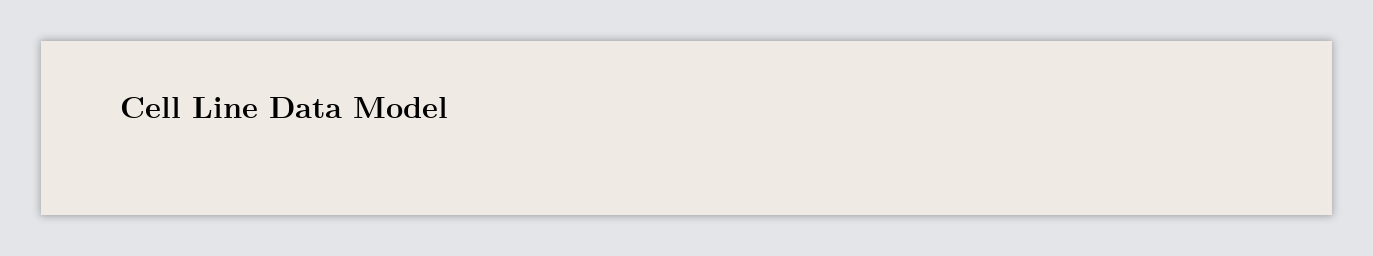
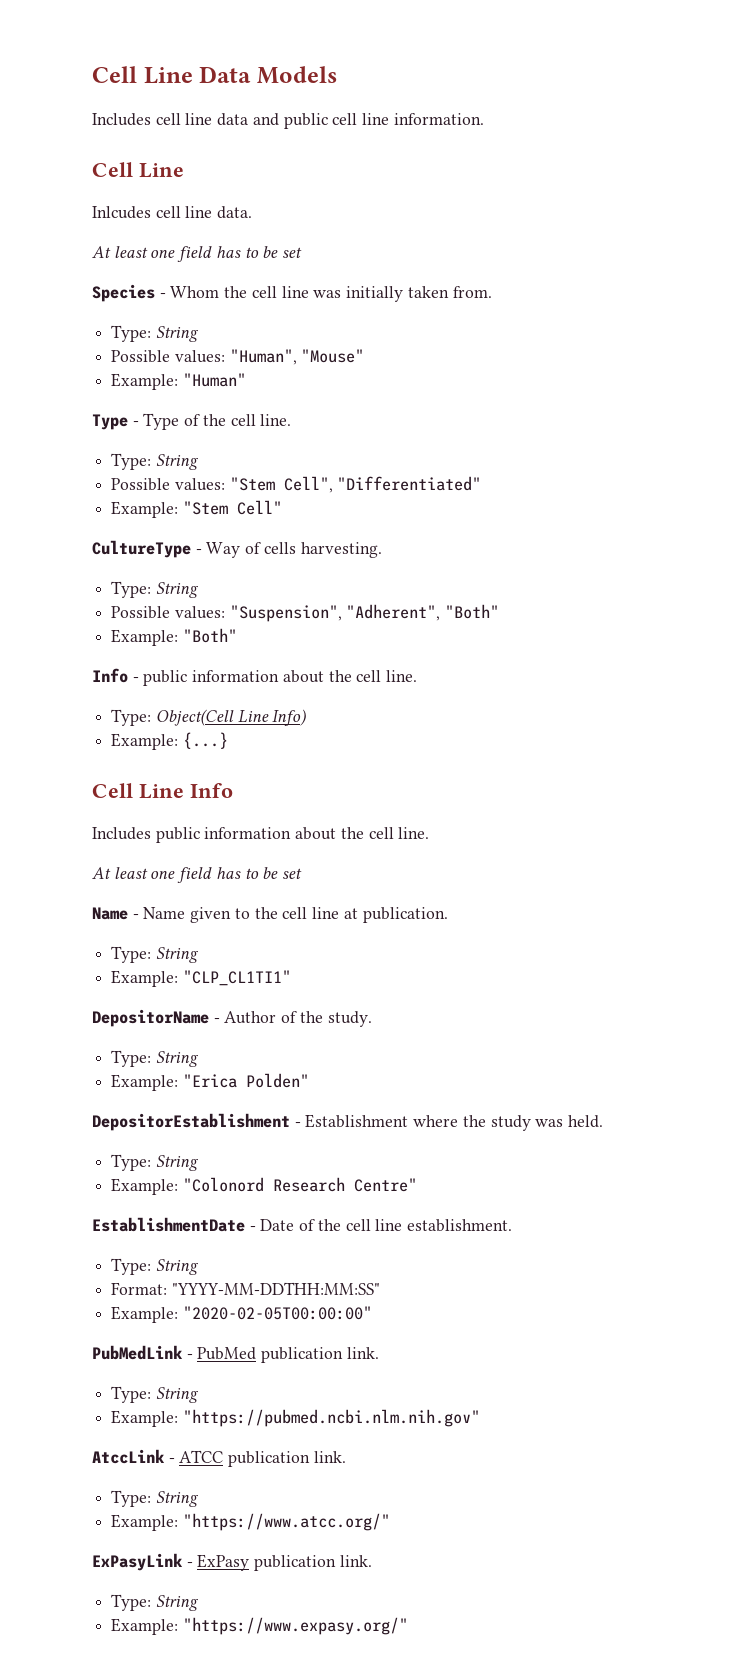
- Cell Line Data Model
+ Cell Line Data Models
+ Includes cell line data and public cell line information.
+ Cell Line
+ Inlcudes cell line data.
+ At least one field has to be set
+ Species - Whom the cell line was initially taken from.
+ Type: String
+ Possible values: "Human", "Mouse"
+ Example: "Human"
+ Type - Type of the cell line.
+ Type: String
+ Possible values: "Stem Cell", "Differentiated"
+ Example: "Stem Cell"
+ CultureType - Way of cells harvesting.
+ Type: String
+ Possible values: "Suspension", "Adherent", "Both"
+ Example: "Both"
+ Info - public information about the cell line.
+ Type: Object(Cell Line Info)
+ Example: {...}
+ Cell Line Info
+ Includes public information about the cell line.
+ At least one field has to be set
+ Name - Name given to the cell line at publication.
+ Type: String
+ Example: "CLP_CL1TI1"
+ DepositorName - Author of the study.
+ Type: String
+ Example: "Erica Polden"
+ DepositorEstablishment - Establishment where the study was held.
+ Type: String
+ Example: "Colonord Research Centre"
+ EstablishmentDate - Date of the cell line establishment.
+ Type: String
+ Format: "YYYY-MM-DDTHH:MM:SS"
+ Example: "2020-02-05T00:00:00"
+ PubMedLink - PubMed publication link.
+ Type: String
+ Example: "https://pubmed.ncbi.nlm.nih.gov"
+ AtccLink - ATCC publication link.
+ Type: String
+ Example: "https://www.atcc.org/"
+ ExPasyLink - ExPasy publication link.
+ Type: String
+ Example: "https://www.expasy.org/"

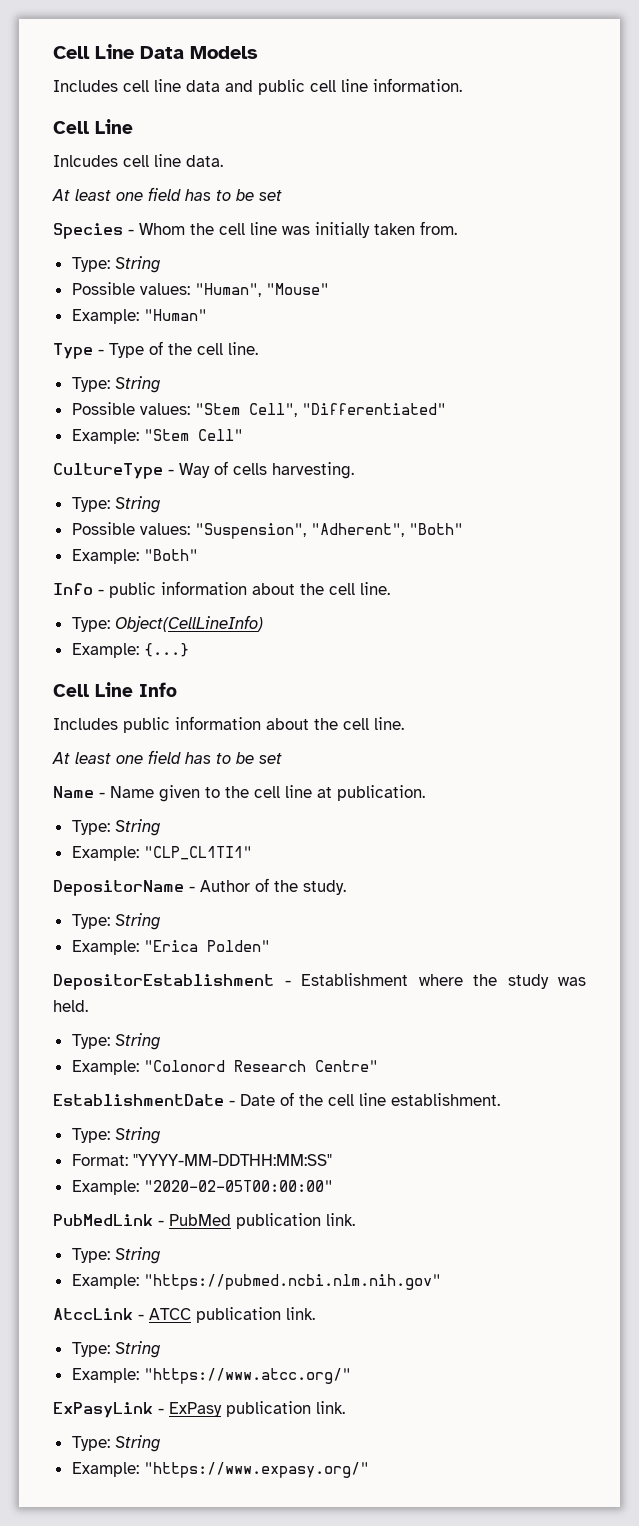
- Type: Object(Cell Line Info)
+ Type: Object(CellLineInfo)

